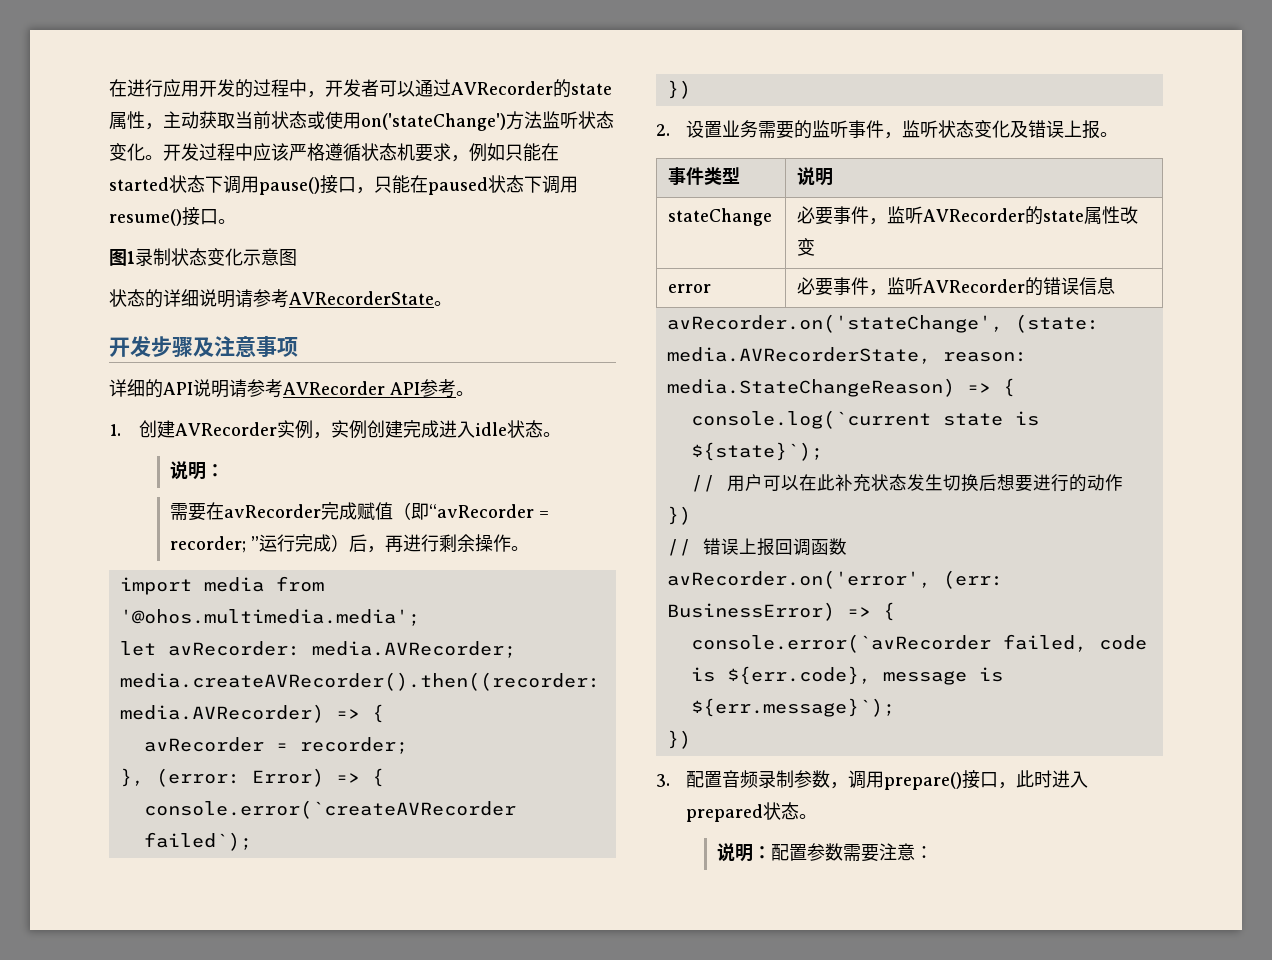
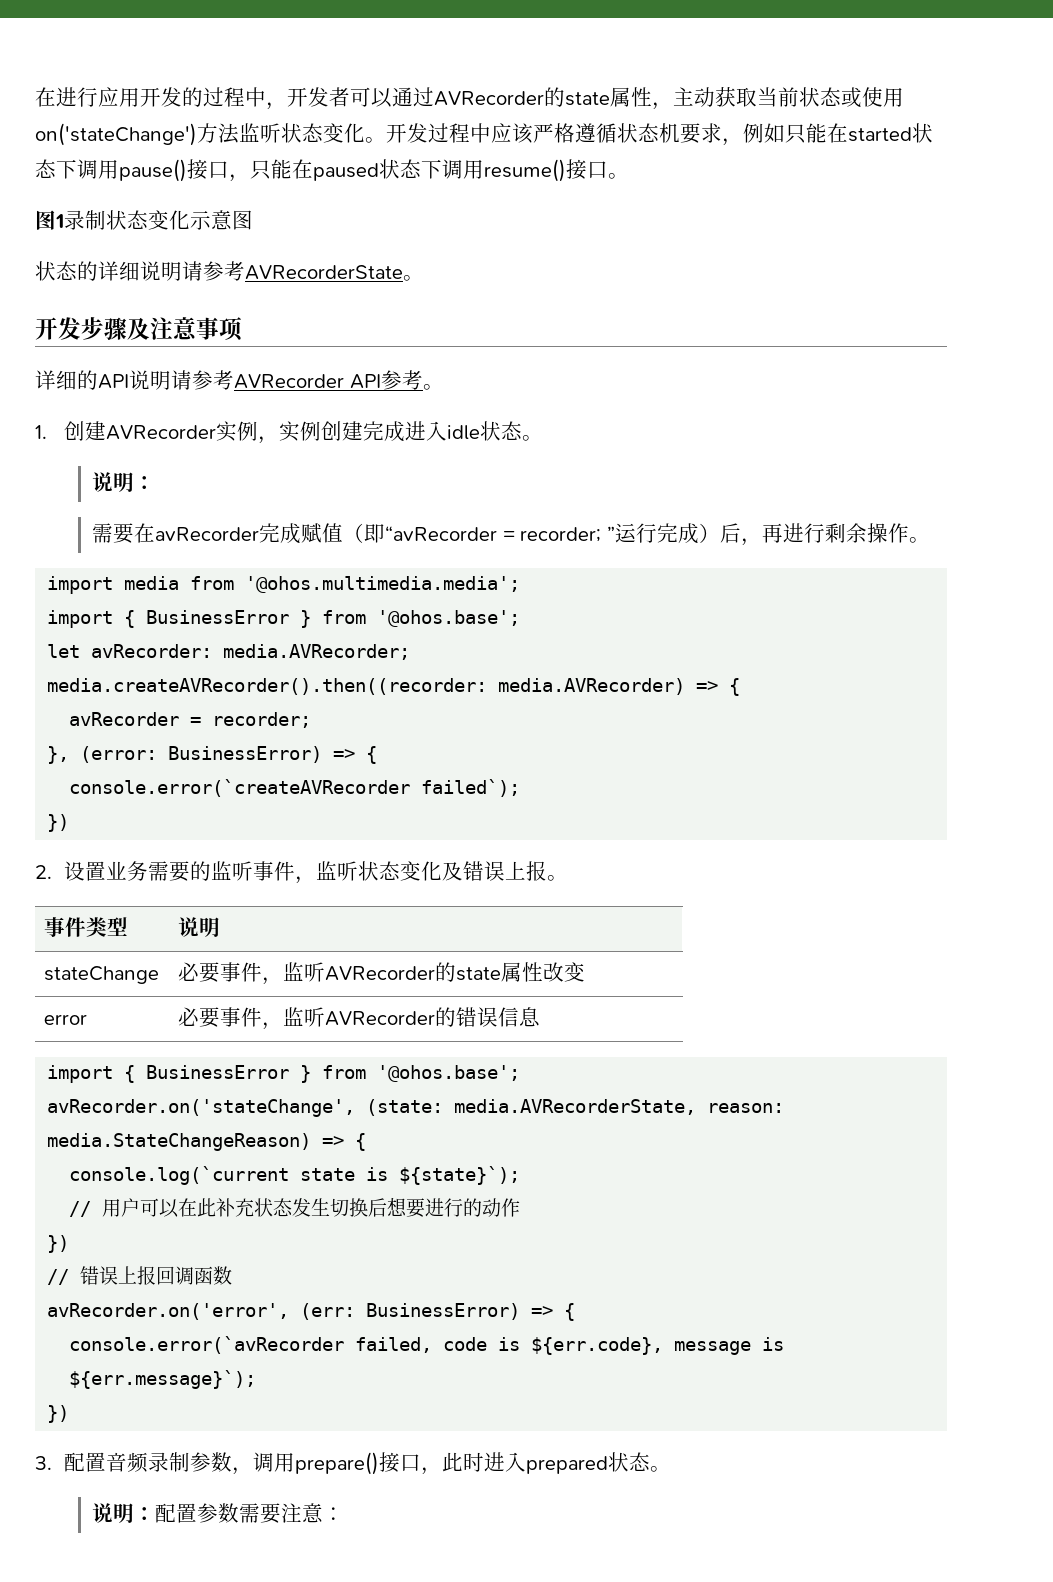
  import media from '@ohos.multimedia.media';
+ import { BusinessError } from '@ohos.base';
- }, (error: Error) => {
+ }, (error: BusinessError) => {
  error | 必要事件，监听AVRecorder的错误信息
+ import { BusinessError } from '@ohos.base';

